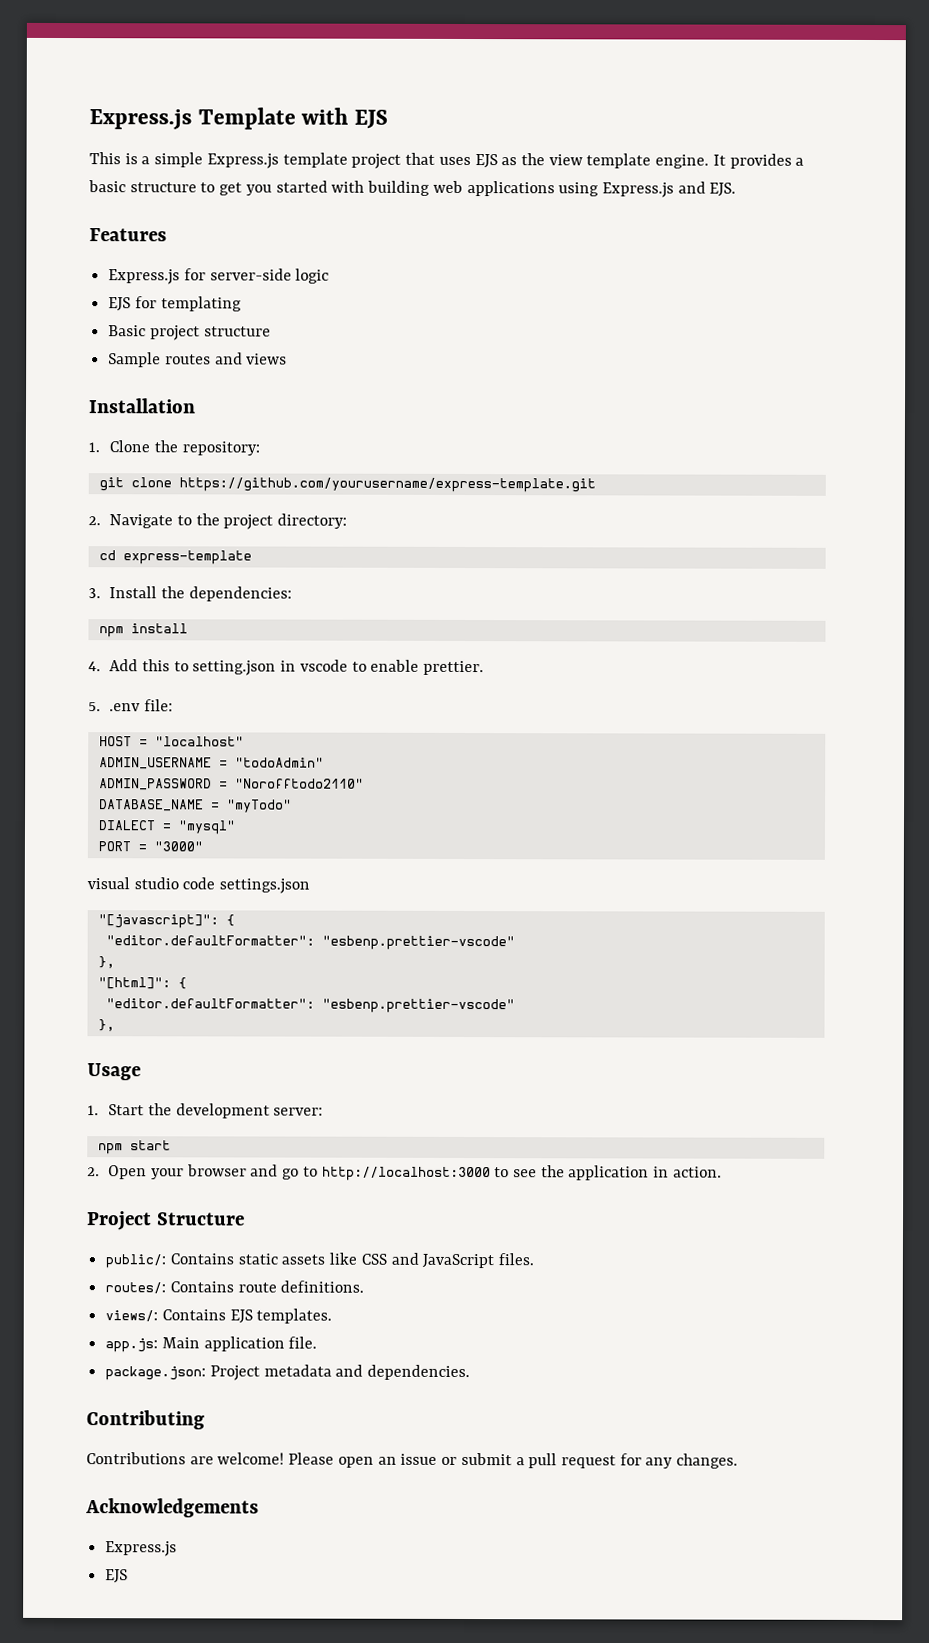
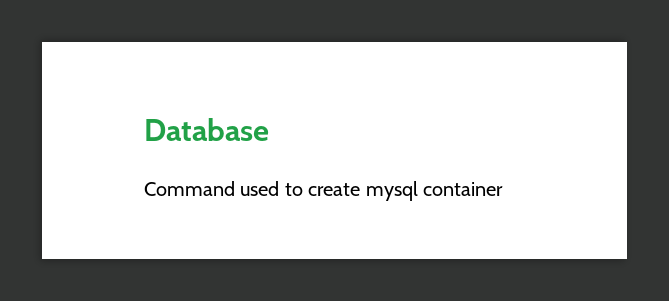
- Express.js Template with EJS
- This is a simple Express.js template project that uses EJS as the view template engine. It provides a basic structure to get you started with building web applications using Express.js and EJS.
- Features
- Express.js for server-side logic
- EJS for templating
- Basic project structure
- Sample routes and views
- Installation
- 1. Clone the repository:
- git clone https://github.com/yourusername/express-template.git
- 2. Navigate to the project directory:
- cd express-template
- 3. Install the dependencies:
- npm install
- 4. Add this to setting.json in vscode to enable prettier.
- 5. .env file:
- HOST = "localhost"
- ADMIN_USERNAME = "todoAdmin"
- ADMIN_PASSWORD = "Norofftodo2110"
- DATABASE_NAME = "myTodo"
- DIALECT = "mysql"
- PORT = "3000"
- visual studio code settings.json
- "[javascript]": {
- "editor.defaultFormatter": "esbenp.prettier-vscode"
- },
- "[html]": {
- "editor.defaultFormatter": "esbenp.prettier-vscode"
- },
- Usage
- 1. Start the development server:
- npm start
- 2. Open your browser and go to http://localhost:3000 to see the application in action.
- Project Structure
- public/: Contains static assets like CSS and JavaScript files.
- routes/: Contains route definitions.
- views/: Contains EJS templates.
- app.js: Main application file.
- package.json: Project metadata and dependencies.
- Contributing
- Contributions are welcome! Please open an issue or submit a pull request for any changes.
- Acknowledgements
- Express.js
- EJS
+ Database
+ Command used to create mysql container

